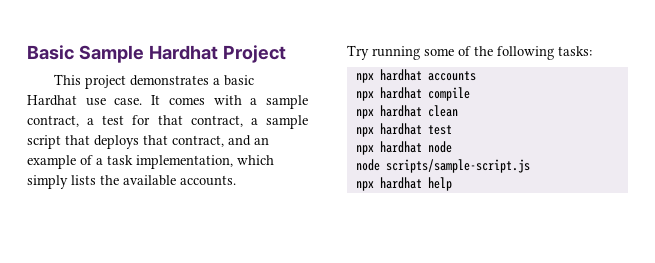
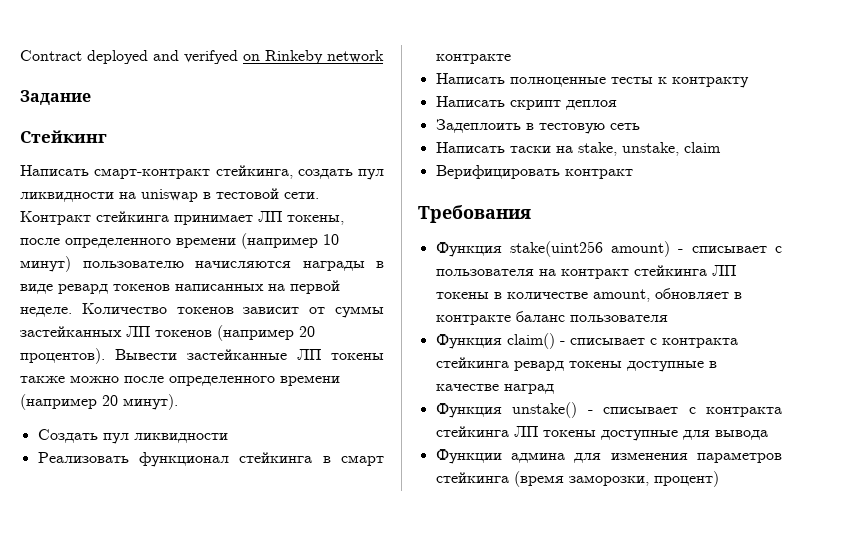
- Basic Sample Hardhat Project
- This project demonstrates a basic Hardhat use case. It comes with a sample contract, a test for that contract, a sample script that deploys that contract, and an example of a task implementation, which simply lists the available accounts.
- Try running some of the following tasks:
- npx hardhat accounts
- npx hardhat compile
- npx hardhat clean
- npx hardhat test
- npx hardhat node
- node scripts/sample-script.js
- npx hardhat help
+ Contract deployed and verifyed on Rinkeby network
+ Задание
+ Стейкинг
+ Написать смарт-контракт стейкинга, создать пул ликвидности на uniswap в тестовой сети. Контракт стейкинга принимает ЛП токены, после определенного времени (например 10 минут) пользователю начисляются награды в виде ревард токенов написанных на первой неделе. Количество токенов зависит от суммы застейканных ЛП токенов (например 20 процентов). Вывести застейканные ЛП токены также можно после определенного времени (например 20 минут).
+ Создать пул ликвидности
+ Реализовать функционал стейкинга в смарт контракте
+ Написать полноценные тесты к контракту
+ Написать скрипт деплоя
+ Задеплоить в тестовую сеть
+ Написать таски на stake, unstake, claim
+ Верифицировать контракт
+ Требования
+ Функция stake(uint256 amount) - списывает с пользователя на контракт стейкинга ЛП токены в количестве amount, обновляет в контракте баланс пользователя
+ Функция claim() - списывает с контракта стейкинга ревард токены доступные в качестве наград
+ Функция unstake() - списывает с контракта стейкинга ЛП токены доступные для вывода
+ Функции админа для изменения параметров стейкинга (время заморозки, процент)

